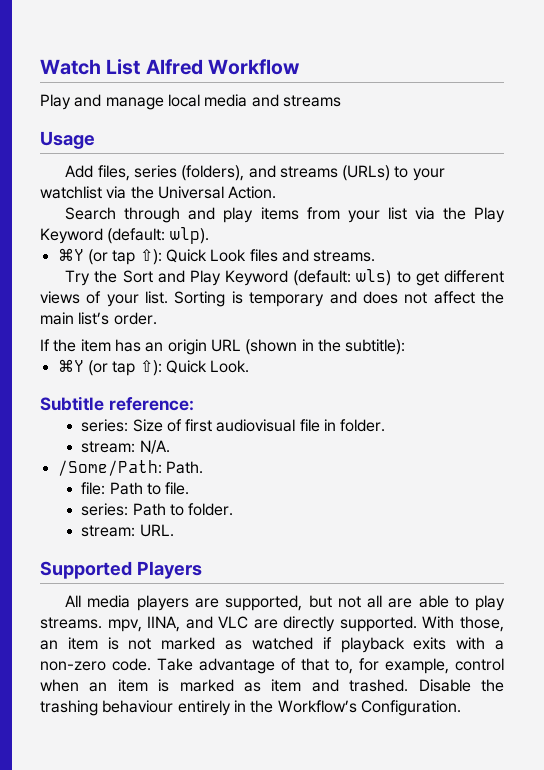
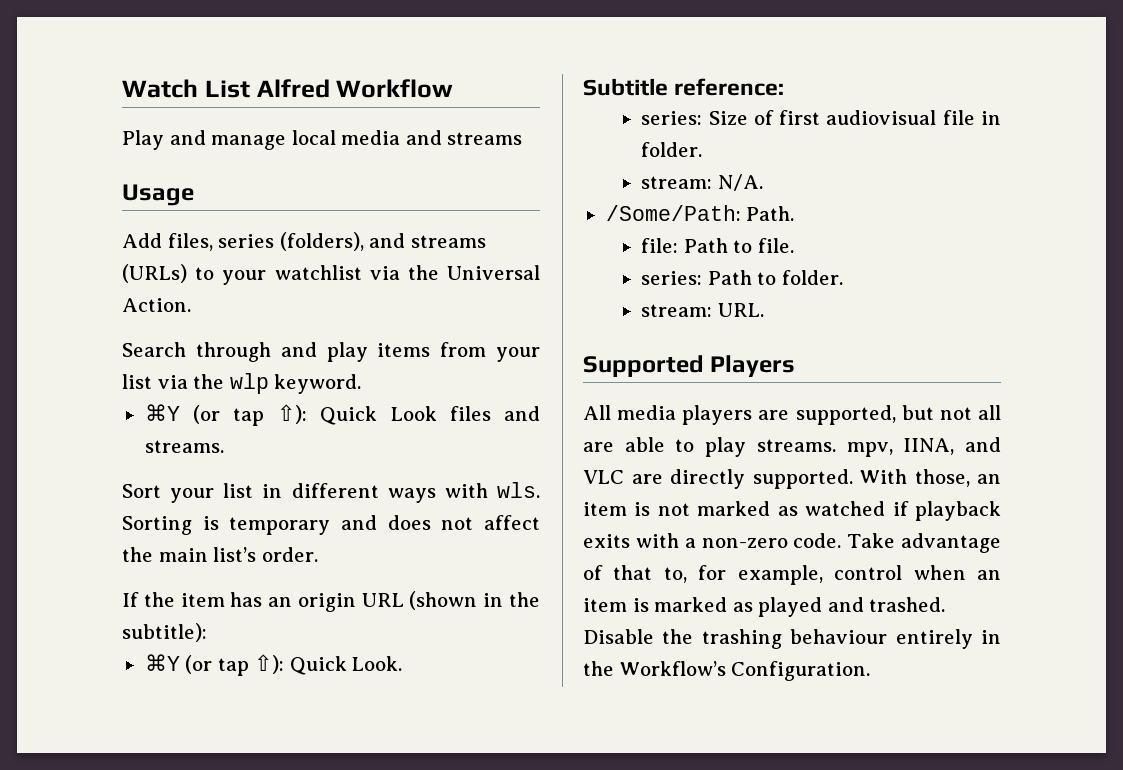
- Search through and play items from your list via the Play Keyword (default: wlp).
+ Search through and play items from your list via the wlp keyword.
- Try the Sort and Play Keyword (default: wls) to get different views of your list.
+ Sort your list in different ways with wls.
- Take advantage of that to, for example, control when an item is marked as item and trashed.
+ Take advantage of that to, for example, control when an item is marked as played and trashed.

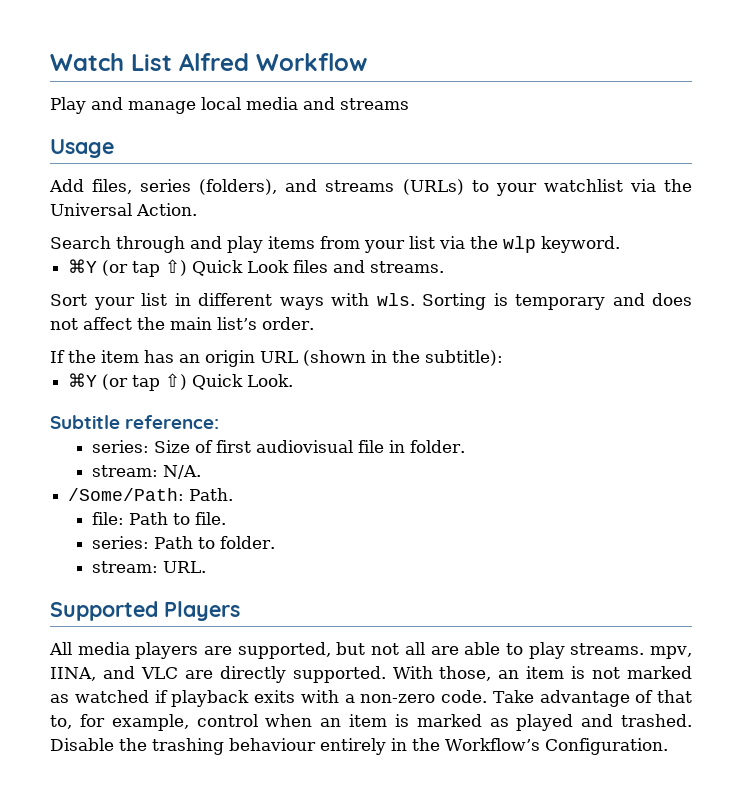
- ⌘Y (or tap ⇧): Quick Look files and streams.
+ ⌘Y (or tap ⇧) Quick Look files and streams.
- ⌘Y (or tap ⇧): Quick Look.
+ ⌘Y (or tap ⇧) Quick Look.

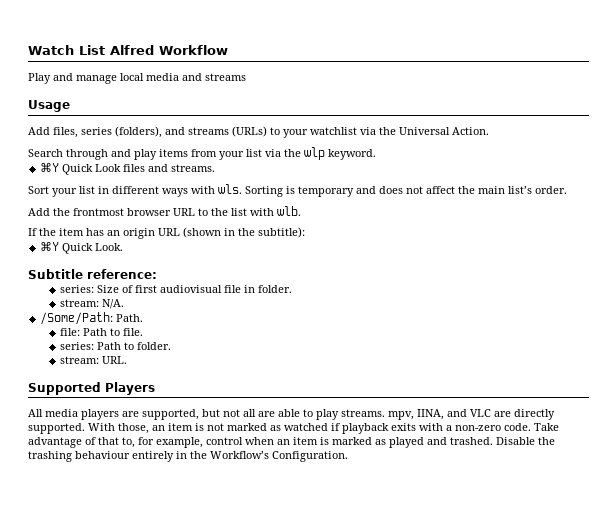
- ⌘Y (or tap ⇧) Quick Look files and streams.
+ ⌘Y Quick Look files and streams.
+ Add the frontmost browser URL to the list with wlb.
- ⌘Y (or tap ⇧) Quick Look.
+ ⌘Y Quick Look.

